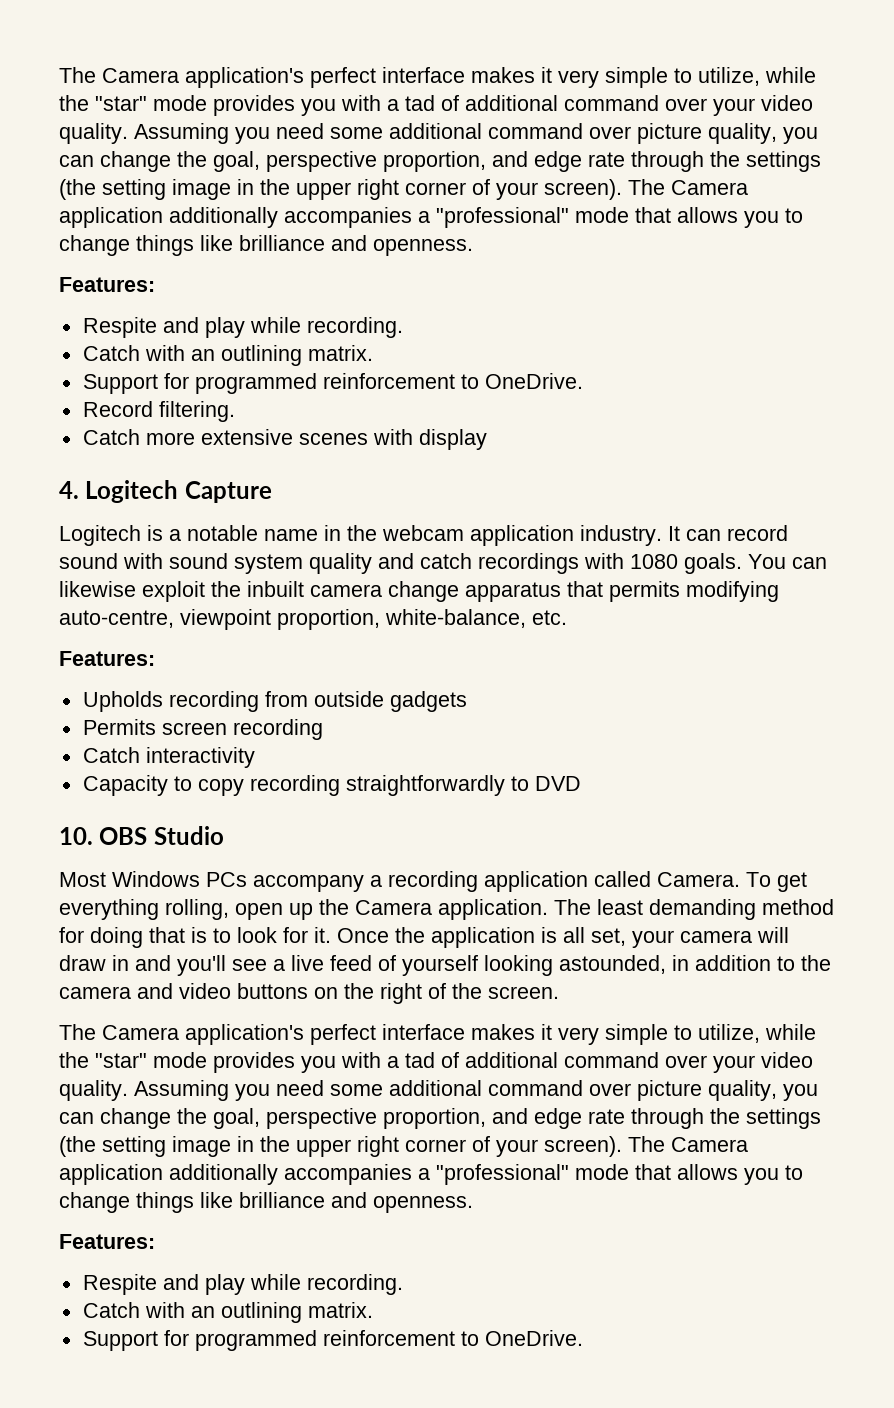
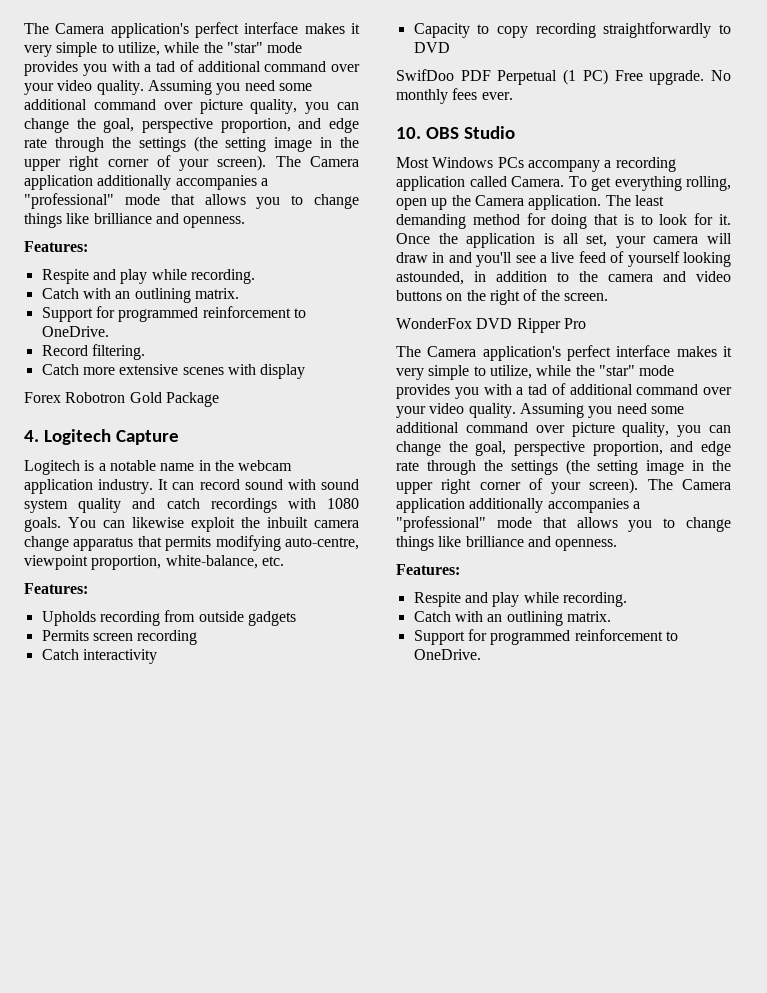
+ Forex Robotron Gold Package
+ SwifDoo PDF Perpetual (1 PC) Free upgrade. No monthly fees ever.
+ WonderFox DVD Ripper Pro

